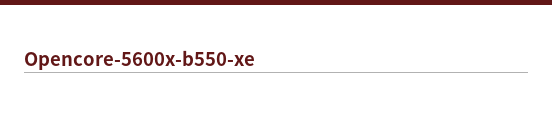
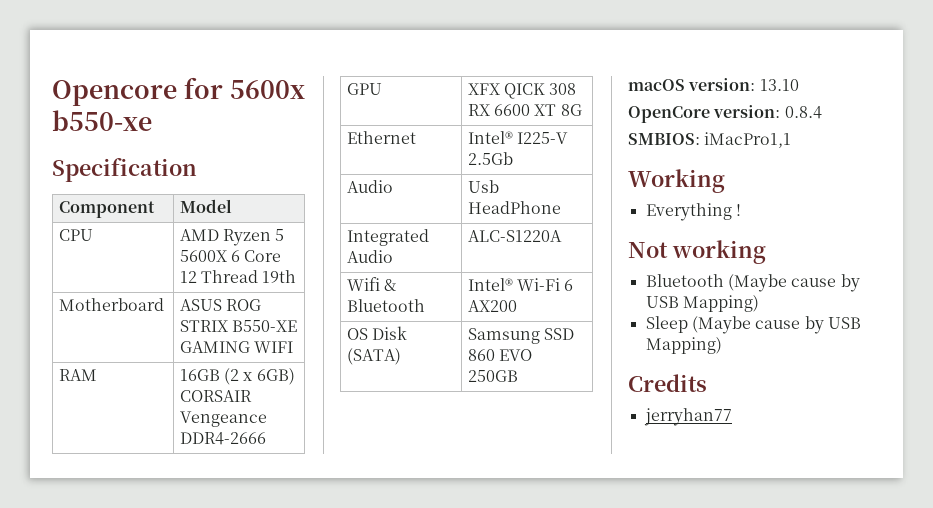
- Opencore-5600x-b550-xe
+ Opencore for 5600x b550-xe
+ Specification
+ Component | Model
+ CPU | AMD Ryzen 5 5600X 6 Core 12 Thread 19th
+ Motherboard | ASUS ROG STRIX B550-XE GAMING WIFI
+ RAM | 16GB (2 x 6GB) CORSAIR Vengeance DDR4-2666
+ GPU | XFX QICK 308 RX 6600 XT 8G
+ Ethernet | Intel® I225-V 2.5Gb
+ Audio | Usb HeadPhone
+ Integrated Audio | ALC-S1220A
+ Wifi & Bluetooth | Intel® Wi-Fi 6 AX200
+ OS Disk (SATA) | Samsung SSD 860 EVO 250GB
+ macOS version: 13.10
+ OpenCore version: 0.8.4
+ SMBIOS: iMacPro1,1
+ Working
+ Everything !
+ Not working
+ Bluetooth (Maybe cause by USB Mapping)
+ Sleep (Maybe cause by USB Mapping)
+ Credits
+ jerryhan77

